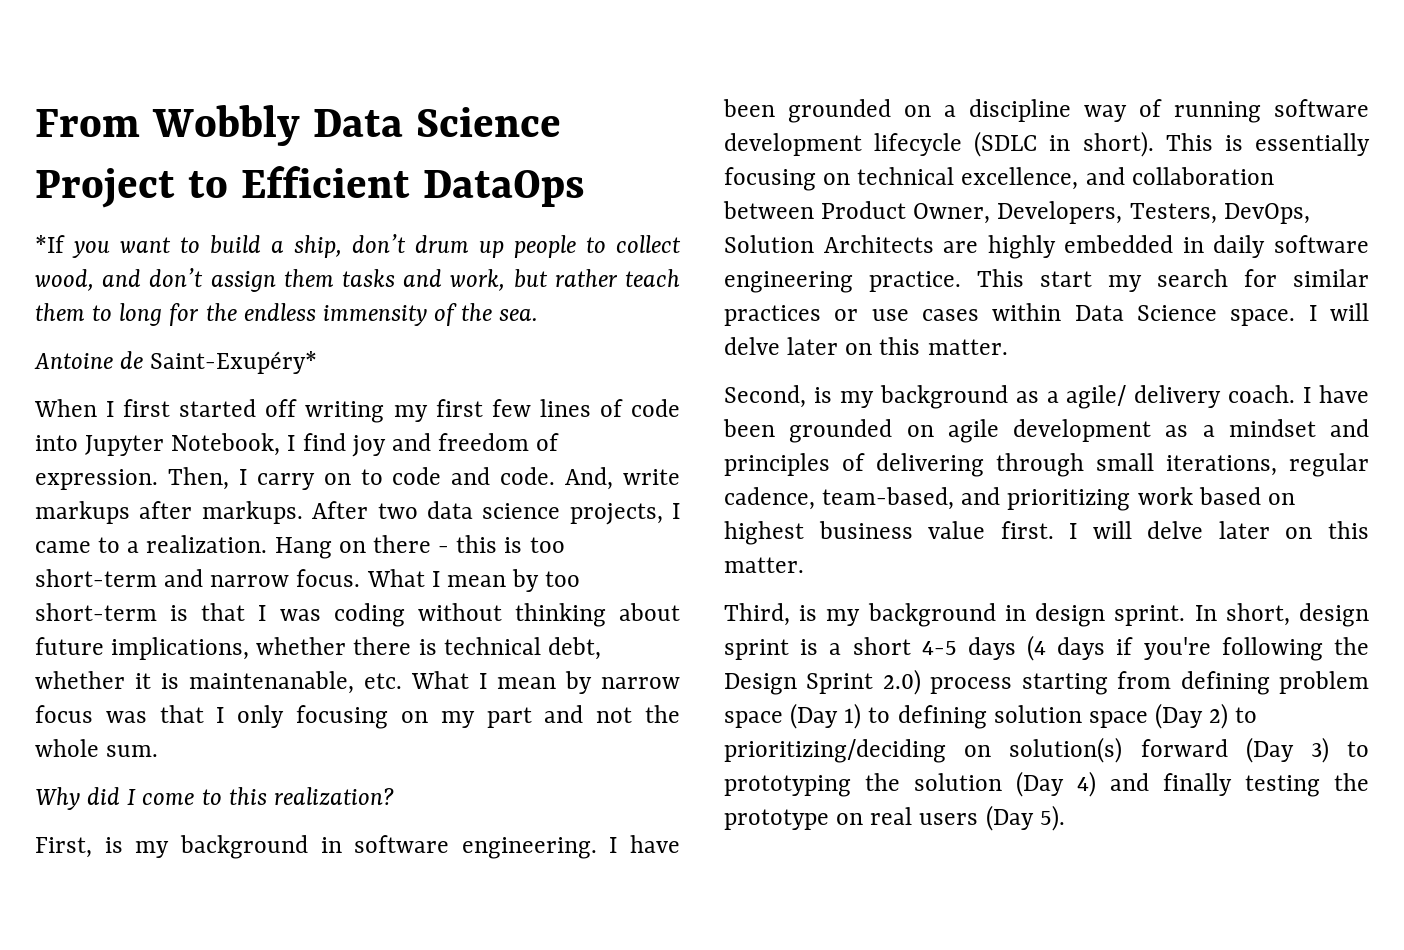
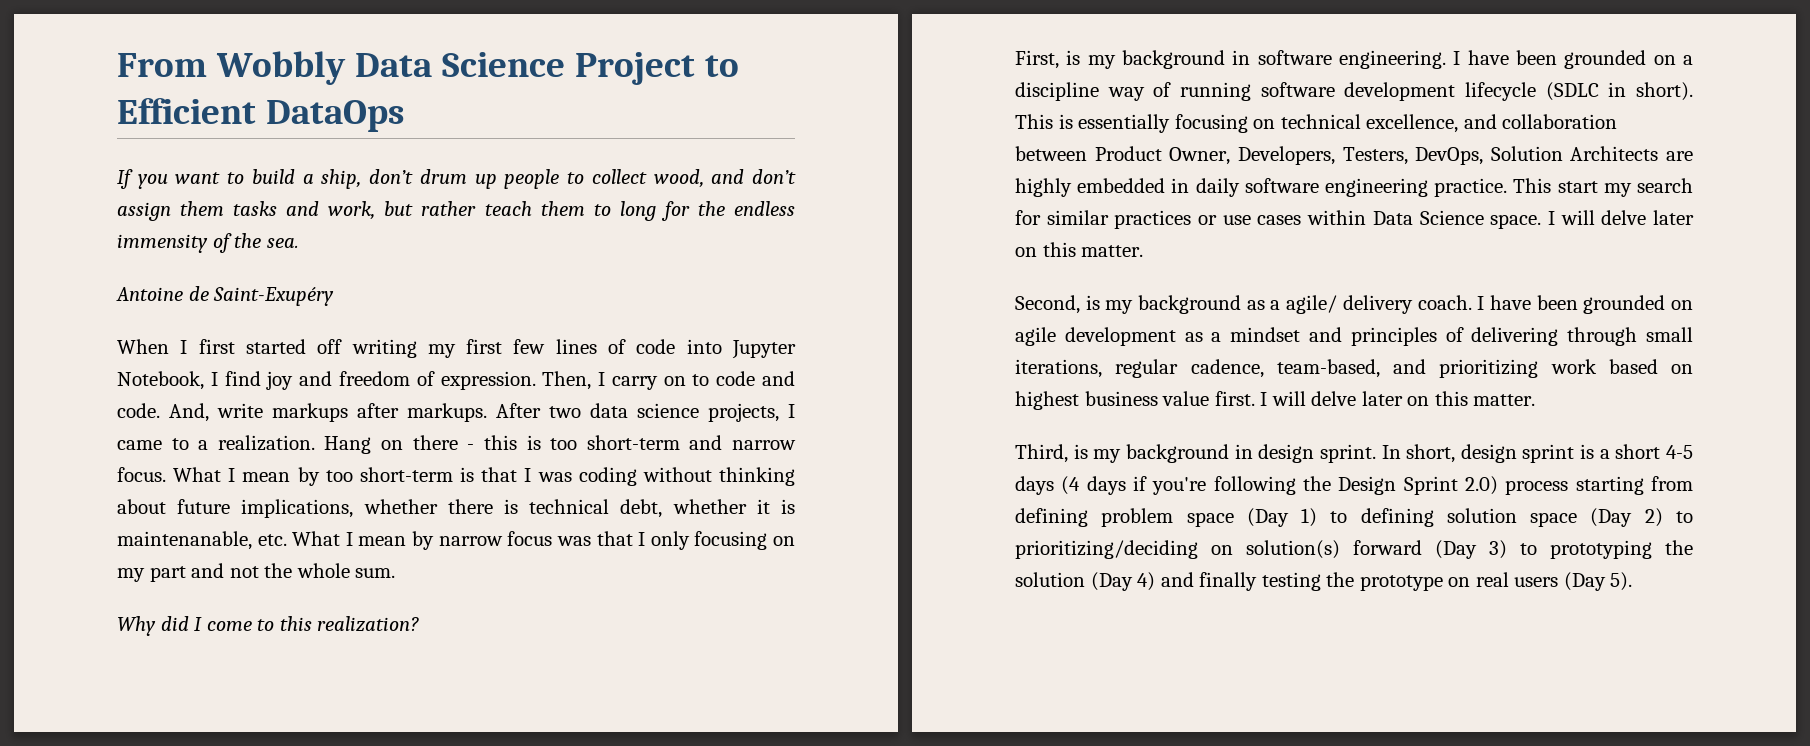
- *If you want to build a ship, don’t drum up people to collect wood, and don’t assign them tasks and work, but rather teach them to long for the endless immensity of the sea.
+ If you want to build a ship, don’t drum up people to collect wood, and don’t assign them tasks and work, but rather teach them to long for the endless immensity of the sea.
- Antoine de Saint-Exupéry*
+ Antoine de Saint-Exupéry

